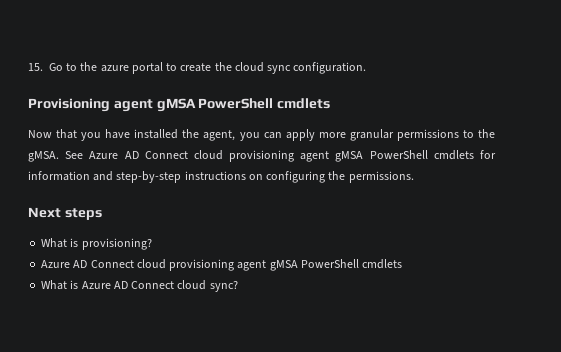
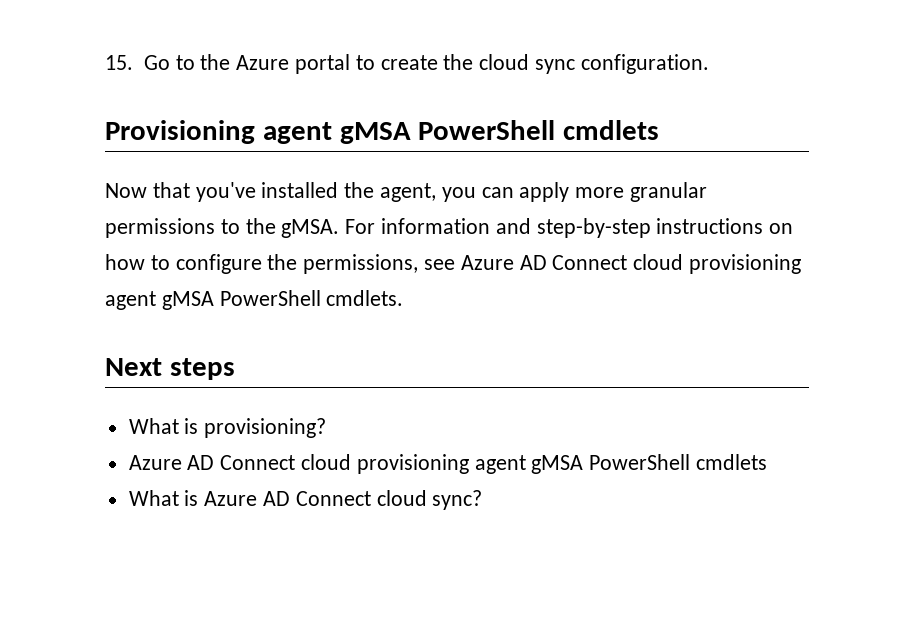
- 15. Go to the azure portal to create the cloud sync configuration.
+ 15. Go to the Azure portal to create the cloud sync configuration.
- Now that you have installed the agent, you can apply more granular permissions to the gMSA.
+ Now that you've installed the agent, you can apply more granular permissions to the gMSA.
- See Azure AD Connect cloud provisioning agent gMSA PowerShell cmdlets for information and step-by-step instructions on configuring the permissions.
+ For information and step-by-step instructions on how to configure the permissions, see Azure AD Connect cloud provisioning agent gMSA PowerShell cmdlets.

